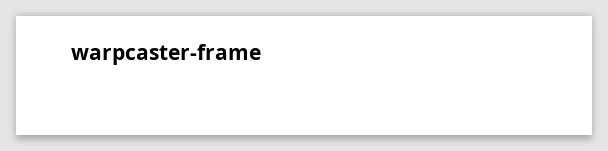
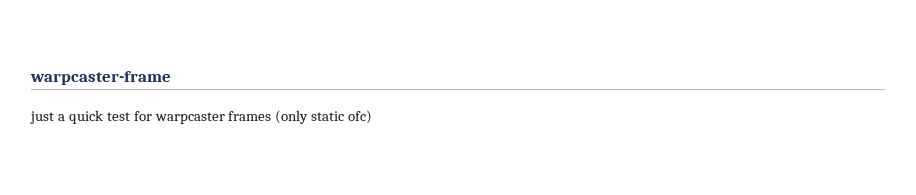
+ just a quick test for warpcaster frames (only static ofc)

